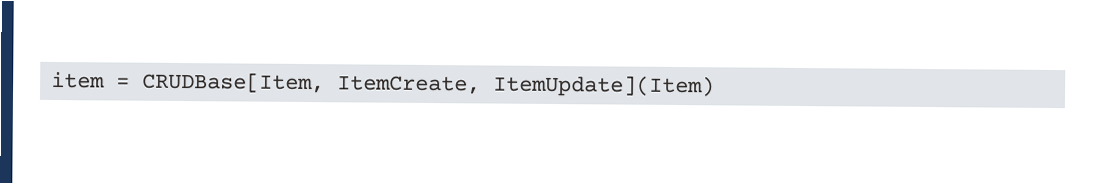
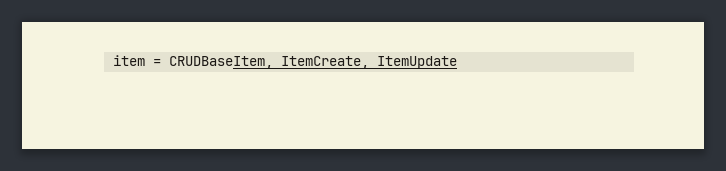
- item = CRUDBase[Item, ItemCreate, ItemUpdate](Item)
+ item = CRUDBaseItem, ItemCreate, ItemUpdate

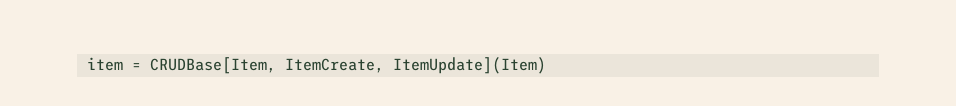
- item = CRUDBaseItem, ItemCreate, ItemUpdate
+ item = CRUDBase[Item, ItemCreate, ItemUpdate](Item)

